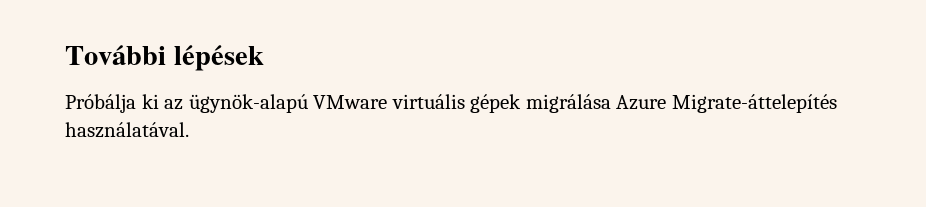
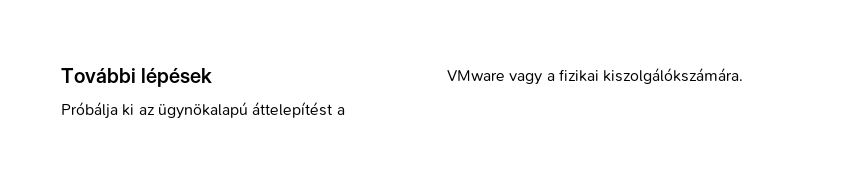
- Próbálja ki az ügynök-alapú VMware virtuális gépek migrálása Azure Migrate-áttelepítés használatával.
+ Próbálja ki az ügynökalapú áttelepítést a VMware vagy a fizikai kiszolgálókszámára.

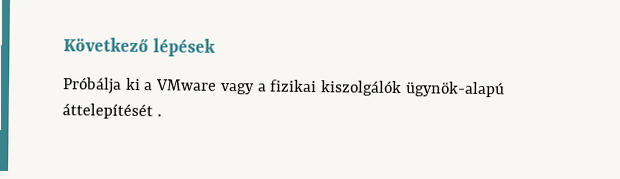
- További lépések
+ Következő lépések
- Próbálja ki az ügynökalapú áttelepítést a VMware vagy a fizikai kiszolgálókszámára.
+ Próbálja ki a VMware vagy a fizikai kiszolgálók ügynök-alapú áttelepítését .

